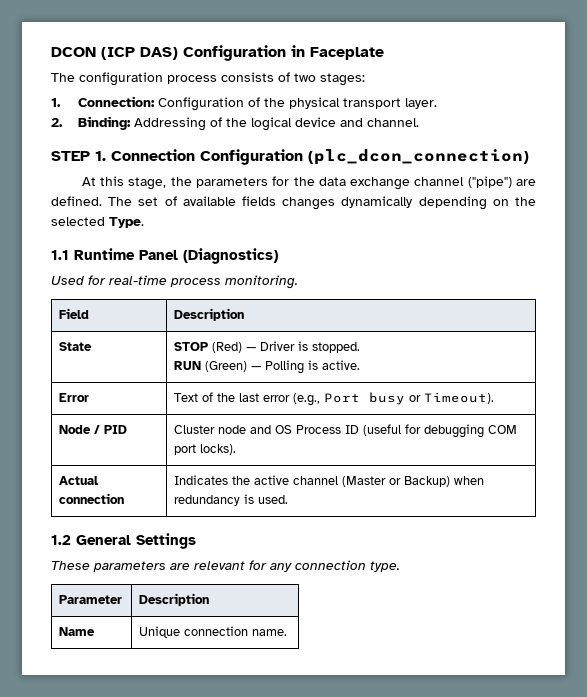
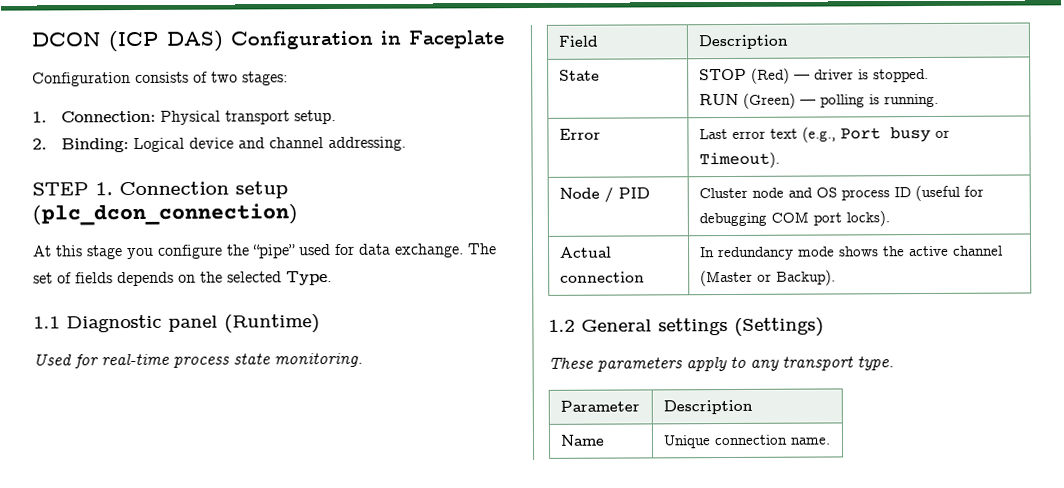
- The configuration process consists of two stages:
+ Configuration consists of two stages:
- 1. Connection: Configuration of the physical transport layer.
- 2. Binding: Addressing of the logical device and channel.
+ 1. Connection: Physical transport setup.
+ 2. Binding: Logical device and channel addressing.
- STEP 1. Connection Configuration (plc_dcon_connection)
+ STEP 1. Connection setup (plc_dcon_connection)
- At this stage, the parameters for the data exchange channel ("pipe") are defined. The set of available fields changes dynamically depending on the selected Type.
+ At this stage you configure the “pipe” used for data exchange. The set of fields depends on the selected Type.
- 1.1 Runtime Panel (Diagnostics)
+ 1.1 Diagnostic panel (Runtime)
- Used for real-time process monitoring.
+ Used for real-time process state monitoring.
- State | STOP (Red) — Driver is stopped.
- RUN (Green) — Polling is active.
- Error | Text of the last error (e.g., Port busy or Timeout).
+ State | STOP (Red) — driver is stopped.
+ RUN (Green) — polling is running.
+ Error | Last error text (e.g., Port busy or Timeout).
- Node / PID | Cluster node and OS Process ID (useful for debugging COM port locks).
+ Node / PID | Cluster node and OS process ID (useful for debugging COM port locks).
- Actual connection | Indicates the active channel (Master or Backup) when redundancy is used.
+ Actual connection | In redundancy mode shows the active channel (Master or Backup).
- 1.2 General Settings
+ 1.2 General settings (Settings)
- These parameters are relevant for any connection type.
+ These parameters apply to any transport type.

